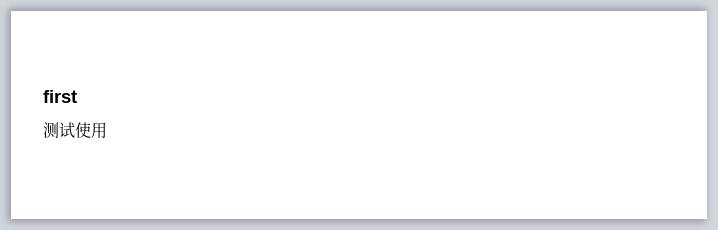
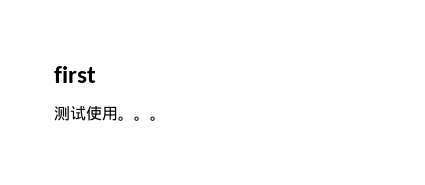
- 测试使用
+ 测试使用。。。

